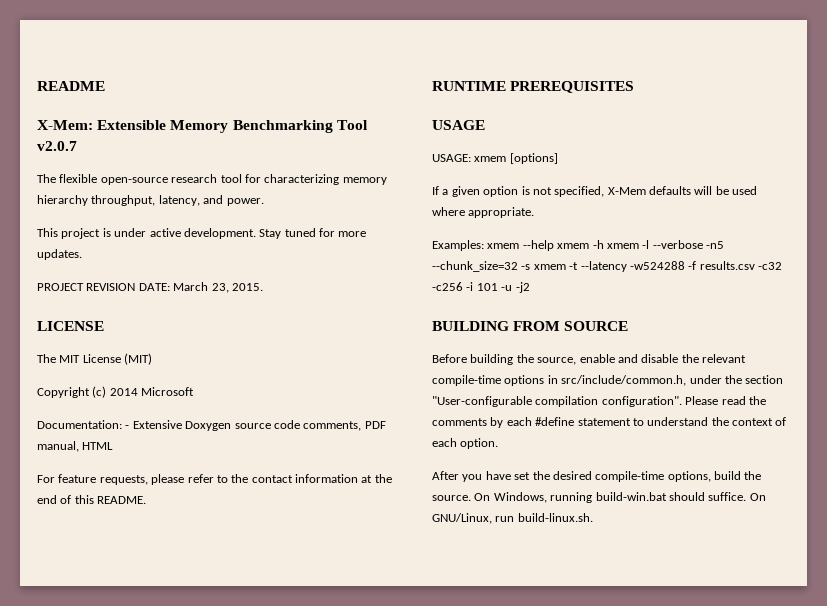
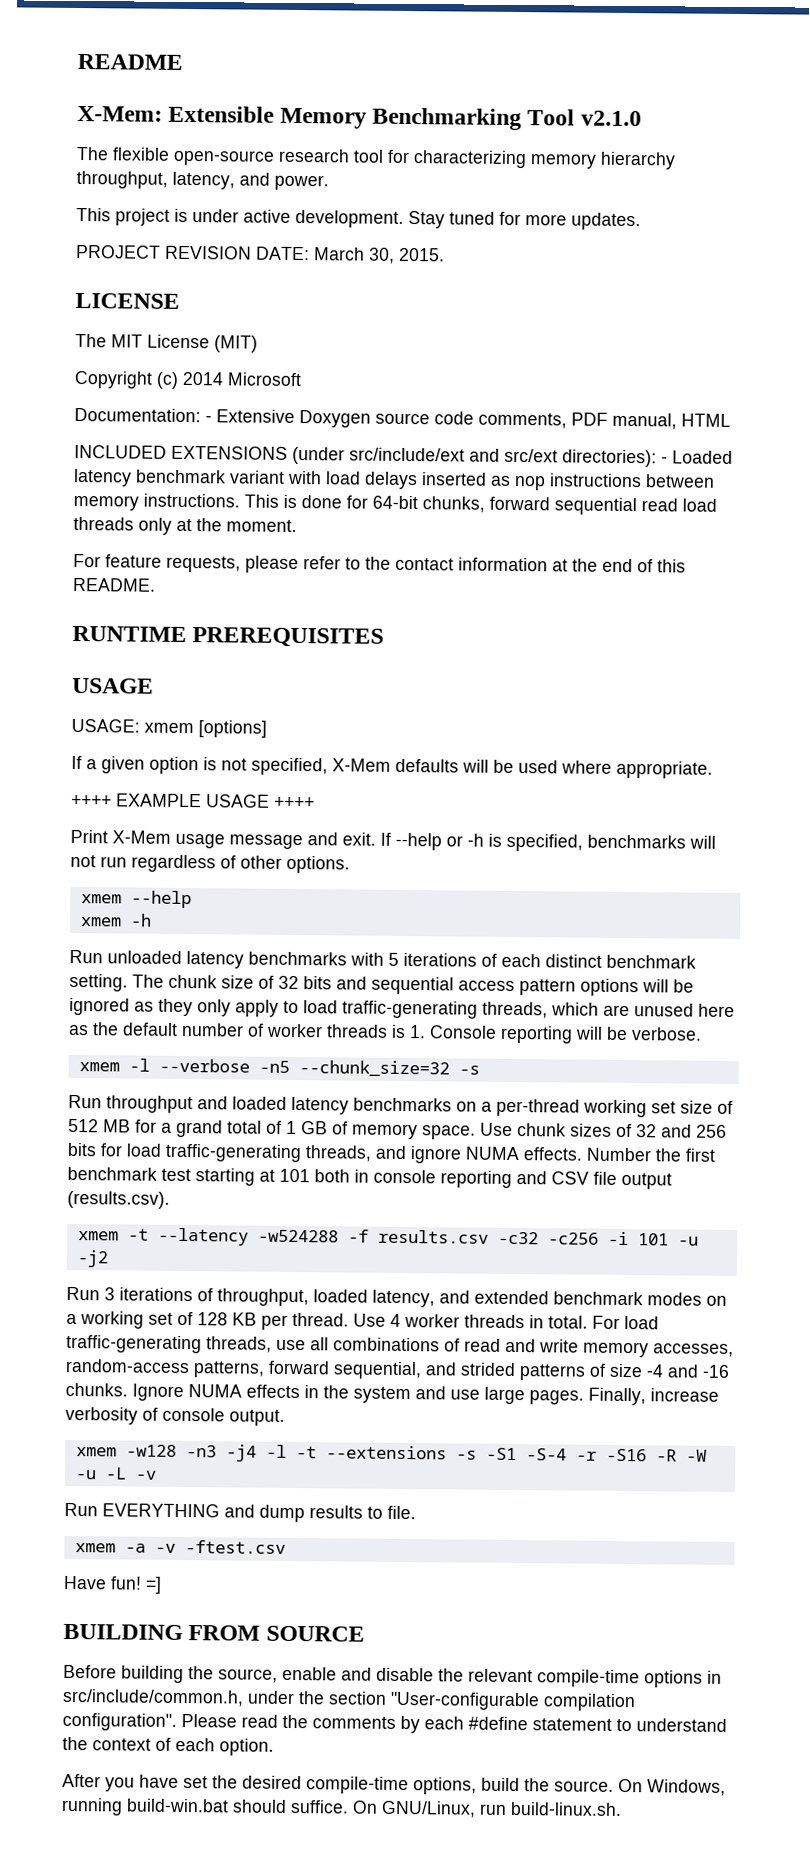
- X-Mem: Extensible Memory Benchmarking Tool v2.0.7
+ X-Mem: Extensible Memory Benchmarking Tool v2.1.0
- PROJECT REVISION DATE: March 23, 2015.
+ PROJECT REVISION DATE: March 30, 2015.
+ INCLUDED EXTENSIONS (under src/include/ext and src/ext directories): - Loaded latency benchmark variant with load delays inserted as nop instructions between memory instructions. This is done for 64-bit chunks, forward sequential read load threads only at the moment.
- Examples: xmem --help xmem -h xmem -l --verbose -n5 --chunk_size=32 -s xmem -t --latency -w524288 -f results.csv -c32 -c256 -i 101 -u -j2
+ ++++ EXAMPLE USAGE ++++
+ Print X-Mem usage message and exit. If --help or -h is specified, benchmarks will not run regardless of other options.
+ xmem --help
+ xmem -h
+ Run unloaded latency benchmarks with 5 iterations of each distinct benchmark setting. The chunk size of 32 bits and sequential access pattern options will be ignored as they only apply to load traffic-generating threads, which are unused here as the default number of worker threads is 1. Console reporting will be verbose.
+ xmem -l --verbose -n5 --chunk_size=32 -s
+ Run throughput and loaded latency benchmarks on a per-thread working set size of 512 MB for a grand total of 1 GB of memory space. Use chunk sizes of 32 and 256 bits for load traffic-generating threads, and ignore NUMA effects. Number the first benchmark test starting at 101 both in console reporting and CSV file output (results.csv).
+ xmem -t --latency -w524288 -f results.csv -c32 -c256 -i 101 -u -j2
+ Run 3 iterations of throughput, loaded latency, and extended benchmark modes on a working set of 128 KB per thread. Use 4 worker threads in total. For load traffic-generating threads, use all combinations of read and write memory accesses, random-access patterns, forward sequential, and strided patterns of size -4 and -16 chunks. Ignore NUMA effects in the system and use large pages. Finally, increase verbosity of console output.
+ xmem -w128 -n3 -j4 -l -t --extensions -s -S1 -S-4 -r -S16 -R -W -u -L -v
+ Run EVERYTHING and dump results to file.
+ xmem -a -v -ftest.csv
+ Have fun! =]

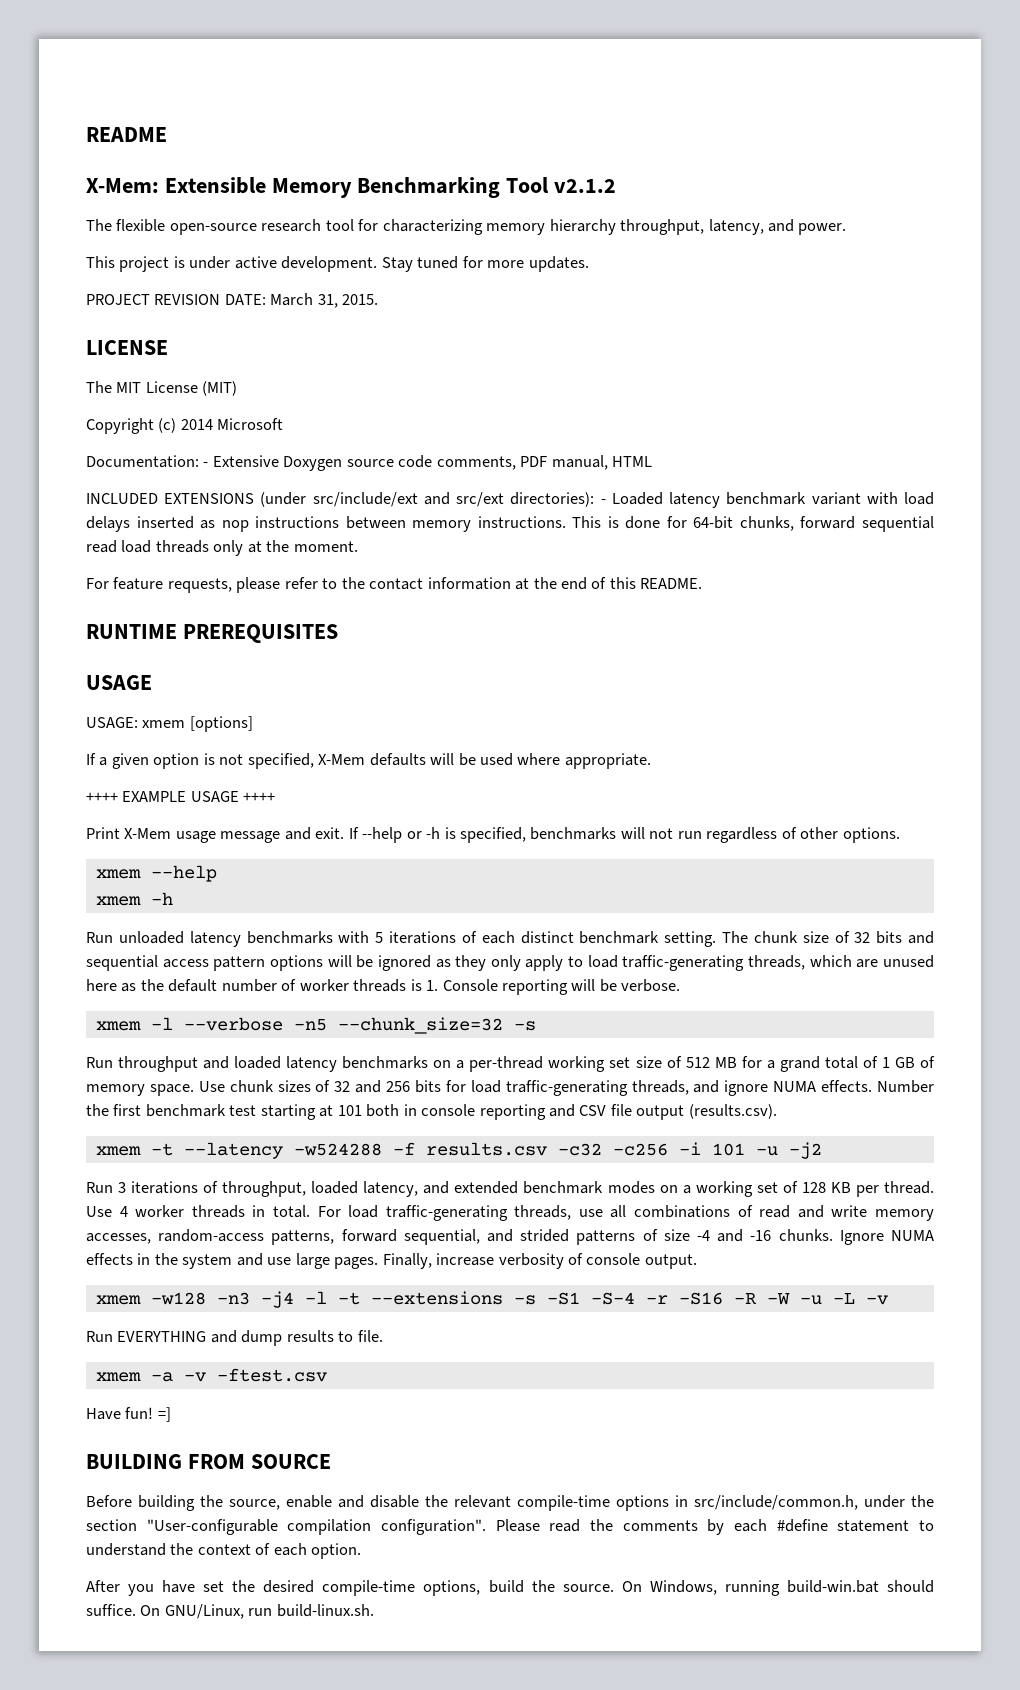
- X-Mem: Extensible Memory Benchmarking Tool v2.1.0
+ X-Mem: Extensible Memory Benchmarking Tool v2.1.2
- PROJECT REVISION DATE: March 30, 2015.
+ PROJECT REVISION DATE: March 31, 2015.

